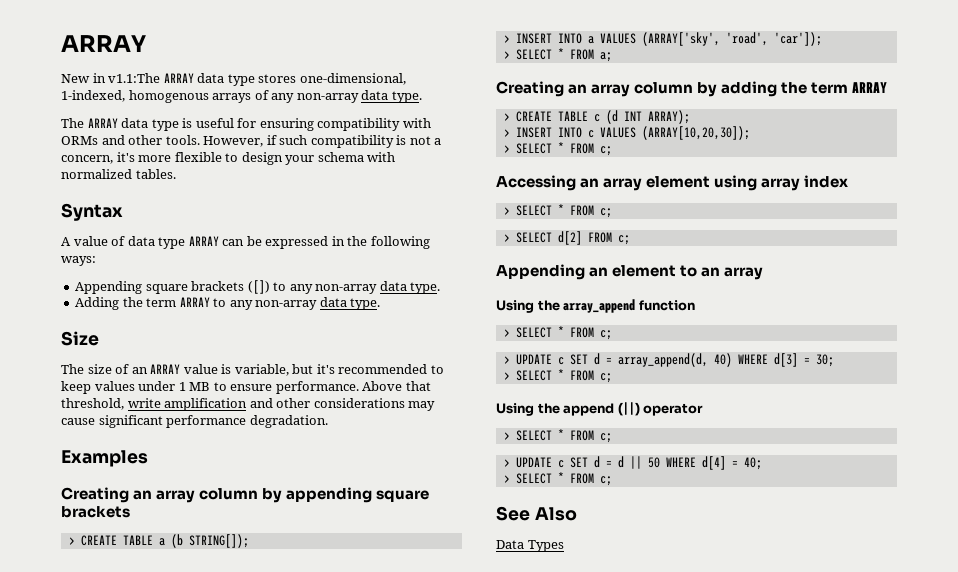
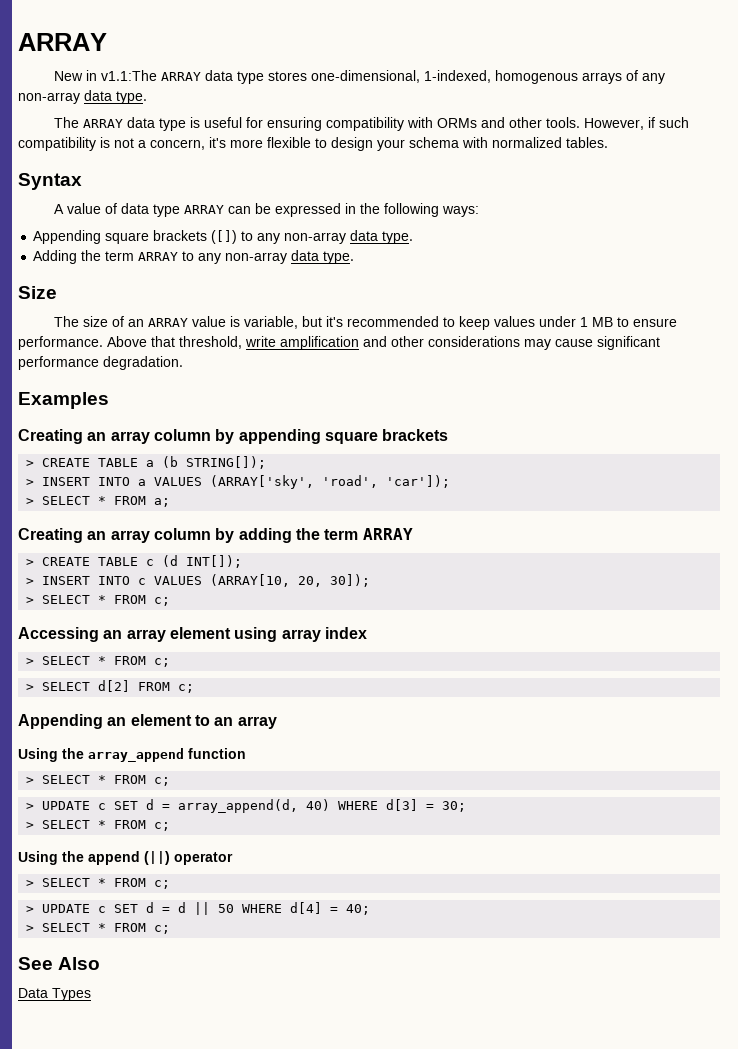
- > CREATE TABLE c (d INT ARRAY);
+ > CREATE TABLE c (d INT[]);
- > INSERT INTO c VALUES (ARRAY[10,20,30]);
+ > INSERT INTO c VALUES (ARRAY[10, 20, 30]);

